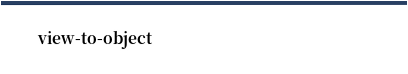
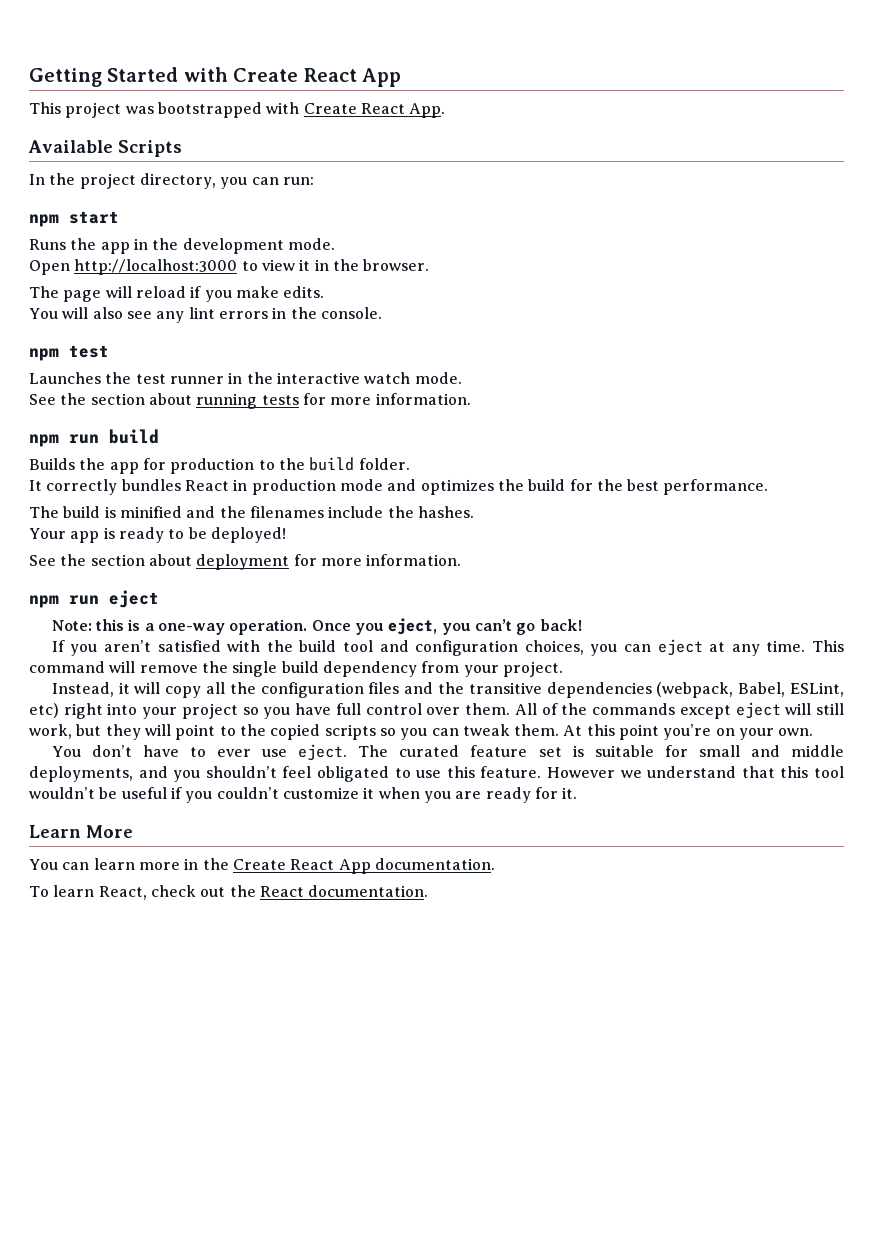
- view-to-object
+ Getting Started with Create React App
+ This project was bootstrapped with Create React App.
+ Available Scripts
+ In the project directory, you can run:
+ npm start
+ Runs the app in the development mode.
+ Open http://localhost:3000 to view it in the browser.
+ The page will reload if you make edits.
+ You will also see any lint errors in the console.
+ npm test
+ Launches the test runner in the interactive watch mode.
+ See the section about running tests for more information.
+ npm run build
+ Builds the app for production to the build folder.
+ It correctly bundles React in production mode and optimizes the build for the best performance.
+ The build is minified and the filenames include the hashes.
+ Your app is ready to be deployed!
+ See the section about deployment for more information.
+ npm run eject
+ Note: this is a one-way operation. Once you eject, you can’t go back!
+ If you aren’t satisfied with the build tool and configuration choices, you can eject at any time. This command will remove the single build dependency from your project.
+ Instead, it will copy all the configuration files and the transitive dependencies (webpack, Babel, ESLint, etc) right into your project so you have full control over them. All of the commands except eject will still work, but they will point to the copied scripts so you can tweak them. At this point you’re on your own.
+ You don’t have to ever use eject. The curated feature set is suitable for small and middle deployments, and you shouldn’t feel obligated to use this feature. However we understand that this tool wouldn’t be useful if you couldn’t customize it when you are ready for it.
+ Learn More
+ You can learn more in the Create React App documentation.
+ To learn React, check out the React documentation.

